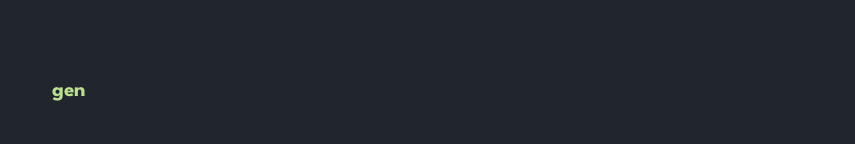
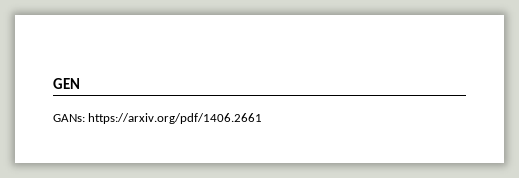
- gen
+ GEN
+ GANs: https://arxiv.org/pdf/1406.2661

